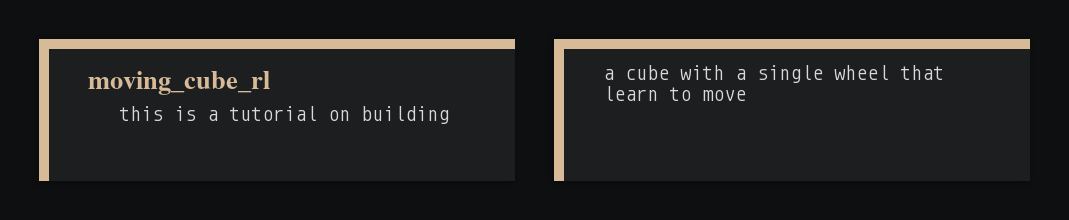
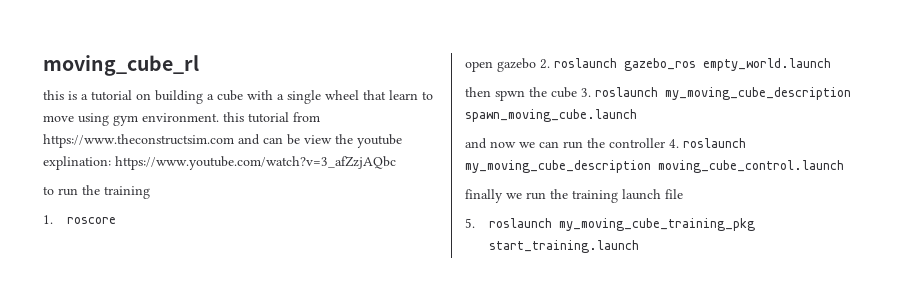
- this is a tutorial on building a cube with a single wheel that learn to move
+ this is a tutorial on building a cube with a single wheel that learn to move using gym environment. this tutorial from https://www.theconstructsim.com and can be view the youtube explination: https://www.youtube.com/watch?v=3_afZzjAQbc
+ to run the training
+ 1. roscore
+ open gazebo 2. roslaunch gazebo_ros empty_world.launch
+ then spwn the cube 3. roslaunch my_moving_cube_description spawn_moving_cube.launch
+ and now we can run the controller 4. roslaunch my_moving_cube_description moving_cube_control.launch
+ finally we run the training launch file
+ 5. roslaunch my_moving_cube_training_pkg start_training.launch

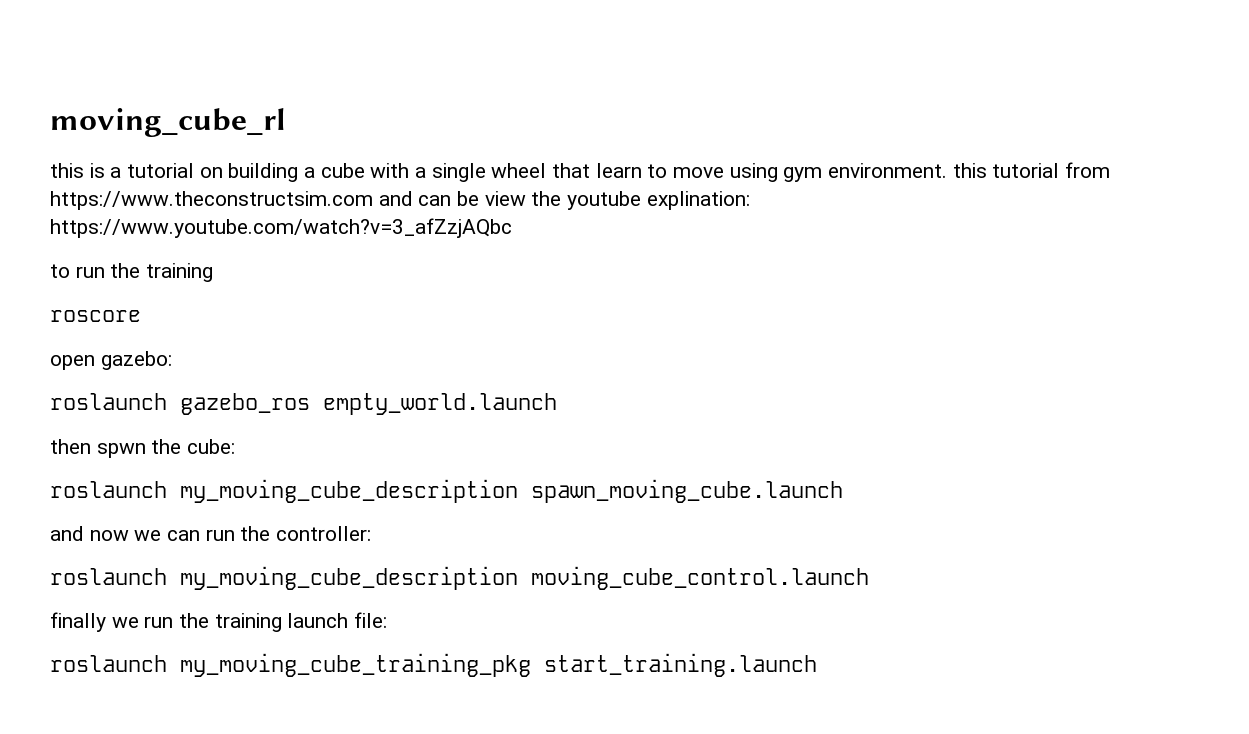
- 1. roscore
+ roscore
- open gazebo 2. roslaunch gazebo_ros empty_world.launch
+ open gazebo:
+ roslaunch gazebo_ros empty_world.launch
- then spwn the cube 3. roslaunch my_moving_cube_description spawn_moving_cube.launch
+ then spwn the cube:
+ roslaunch my_moving_cube_description spawn_moving_cube.launch
- and now we can run the controller 4. roslaunch my_moving_cube_description moving_cube_control.launch
+ and now we can run the controller:
+ roslaunch my_moving_cube_description moving_cube_control.launch
- finally we run the training launch file
- 5. roslaunch my_moving_cube_training_pkg start_training.launch
+ finally we run the training launch file:
+ roslaunch my_moving_cube_training_pkg start_training.launch

